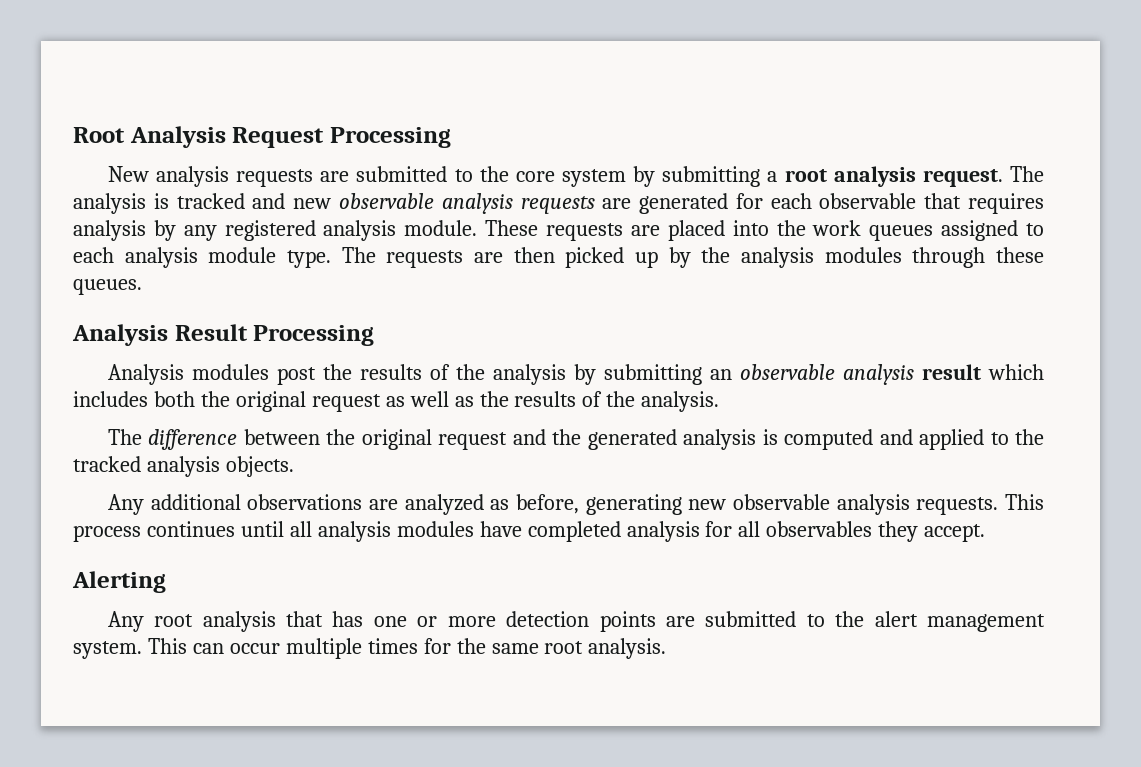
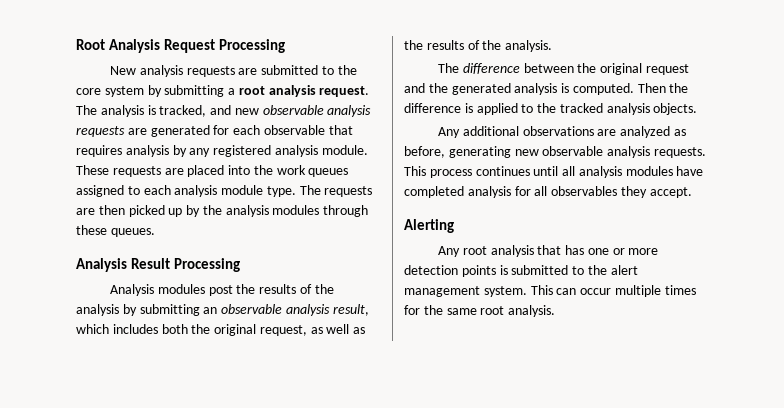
- The analysis is tracked and new observable analysis requests are generated for each observable that requires analysis by any registered analysis module.
+ The analysis is tracked, and new observable analysis requests are generated for each observable that requires analysis by any registered analysis module.
- Analysis modules post the results of the analysis by submitting an observable analysis result which includes both the original request as well as the results of the analysis.
+ Analysis modules post the results of the analysis by submitting an observable analysis result, which includes both the original request, as well as the results of the analysis.
- The difference between the original request and the generated analysis is computed and applied to the tracked analysis objects.
+ The difference between the original request and the generated analysis is computed. Then the difference is applied to the tracked analysis objects.
- Any root analysis that has one or more detection points are submitted to the alert management system.
+ Any root analysis that has one or more detection points is submitted to the alert management system.

